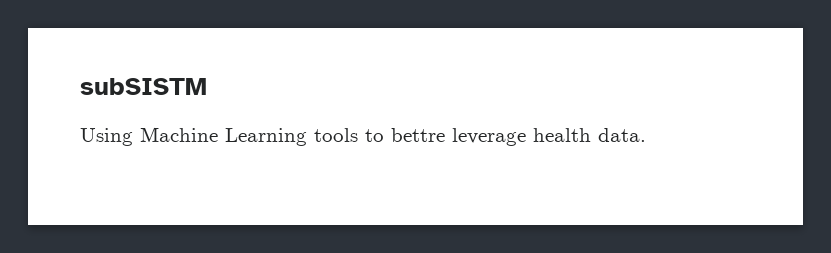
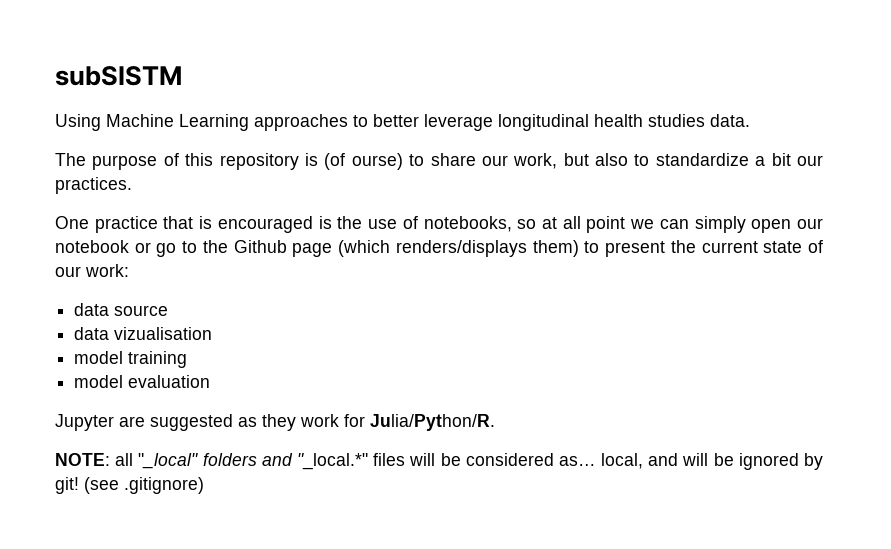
- Using Machine Learning tools to bettre leverage health data.
+ Using Machine Learning approaches to better leverage longitudinal health studies data.
+ The purpose of this repository is (of ourse) to share our work, but also to standardize a bit our practices.
+ One practice that is encouraged is the use of notebooks, so at all point we can simply open our notebook or go to the Github page (which renders/displays them) to present the current state of our work:
+ data source
+ data vizualisation
+ model training
+ model evaluation
+ Jupyter are suggested as they work for Julia/Python/R.
+ NOTE: all "_local" folders and "_local.*" files will be considered as… local, and will be ignored by git! (see .gitignore)

